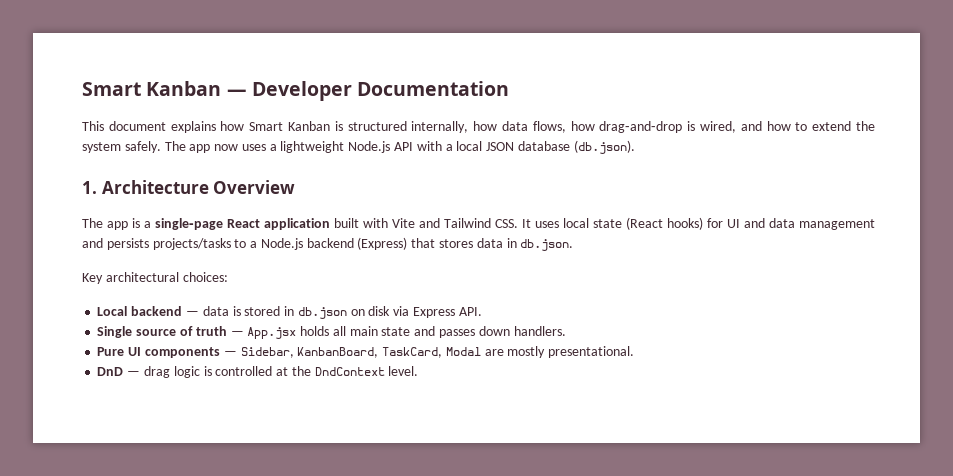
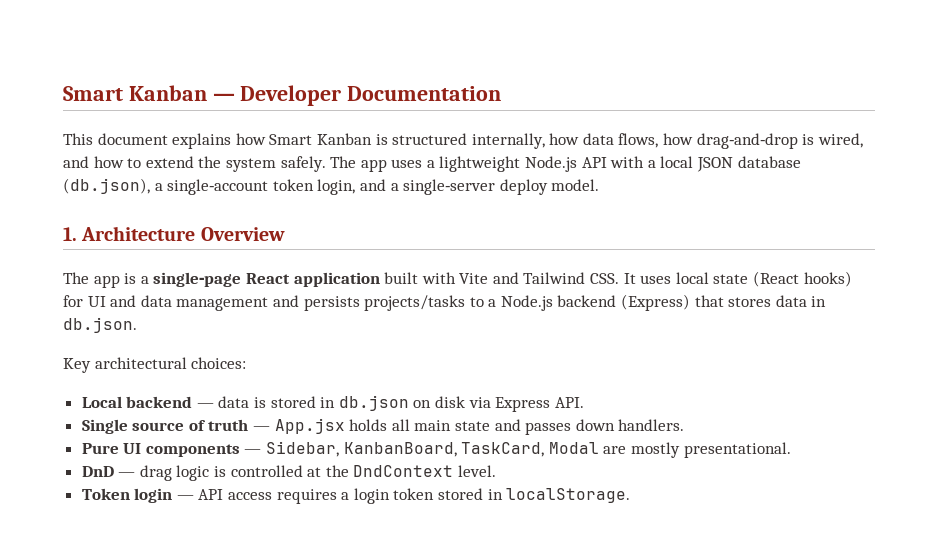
- The app now uses a lightweight Node.js API with a local JSON database (db.json).
+ The app uses a lightweight Node.js API with a local JSON database (db.json), a single‑account token login, and a single‑server deploy model.
+ Token login — API access requires a login token stored in localStorage.

